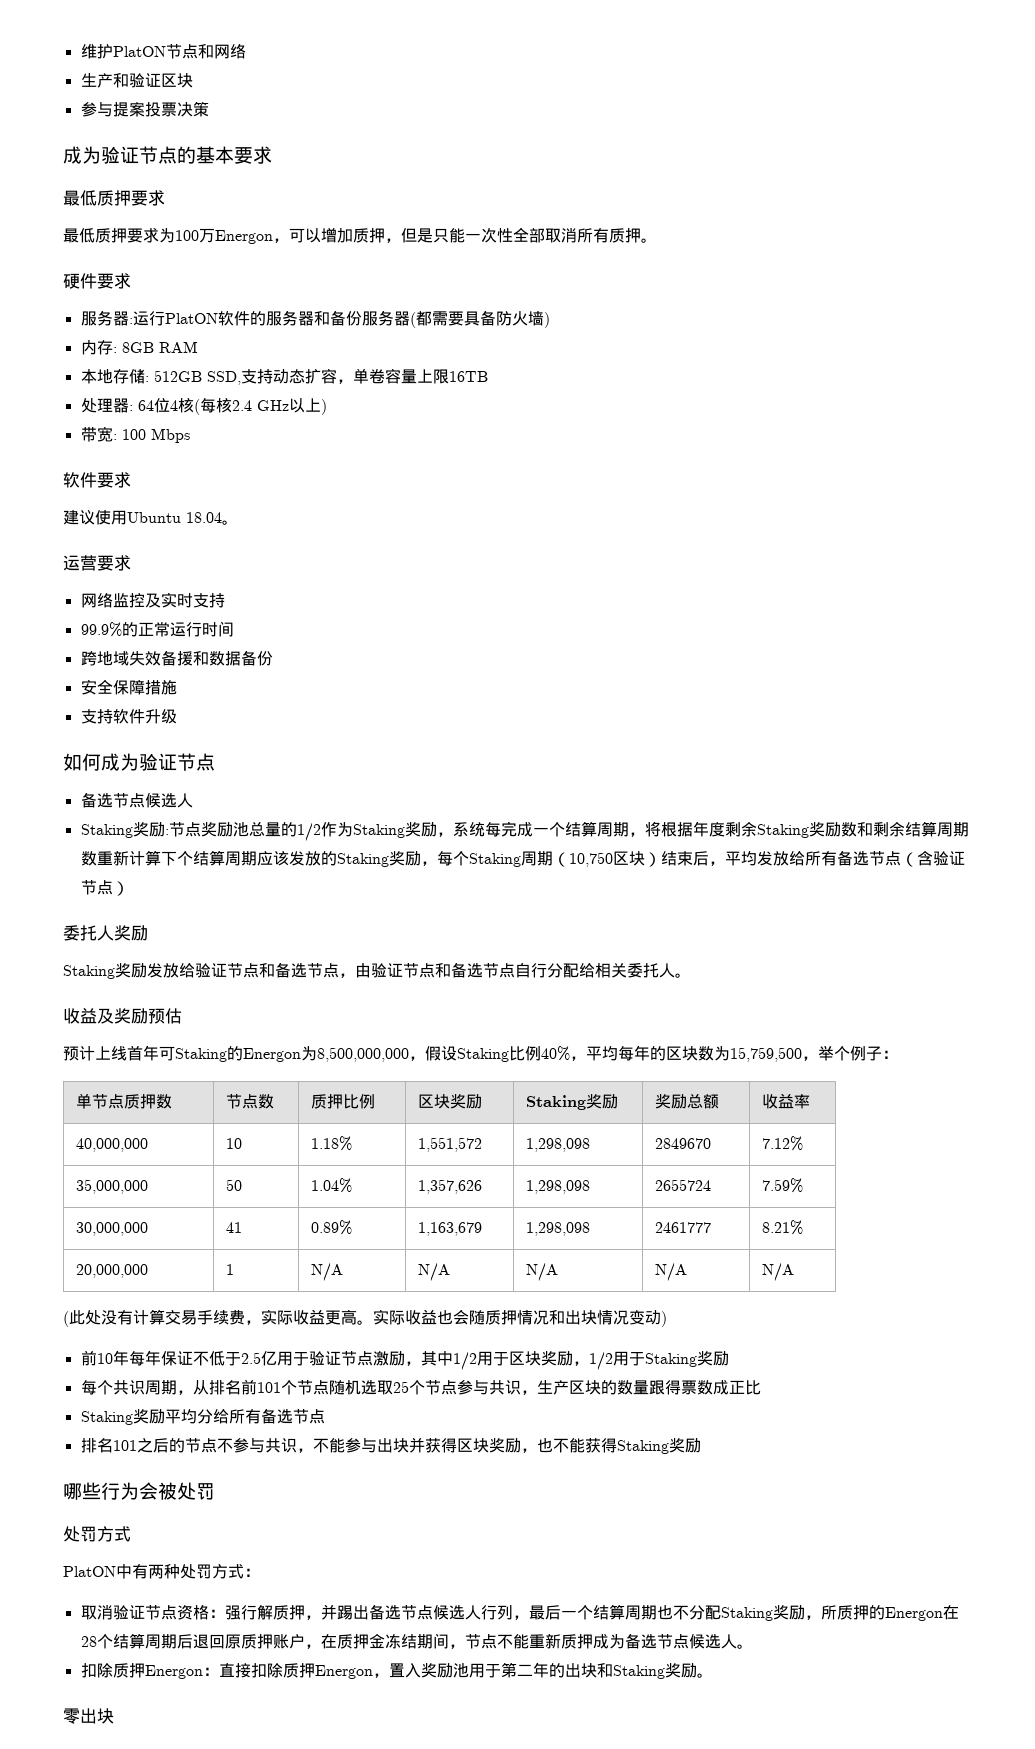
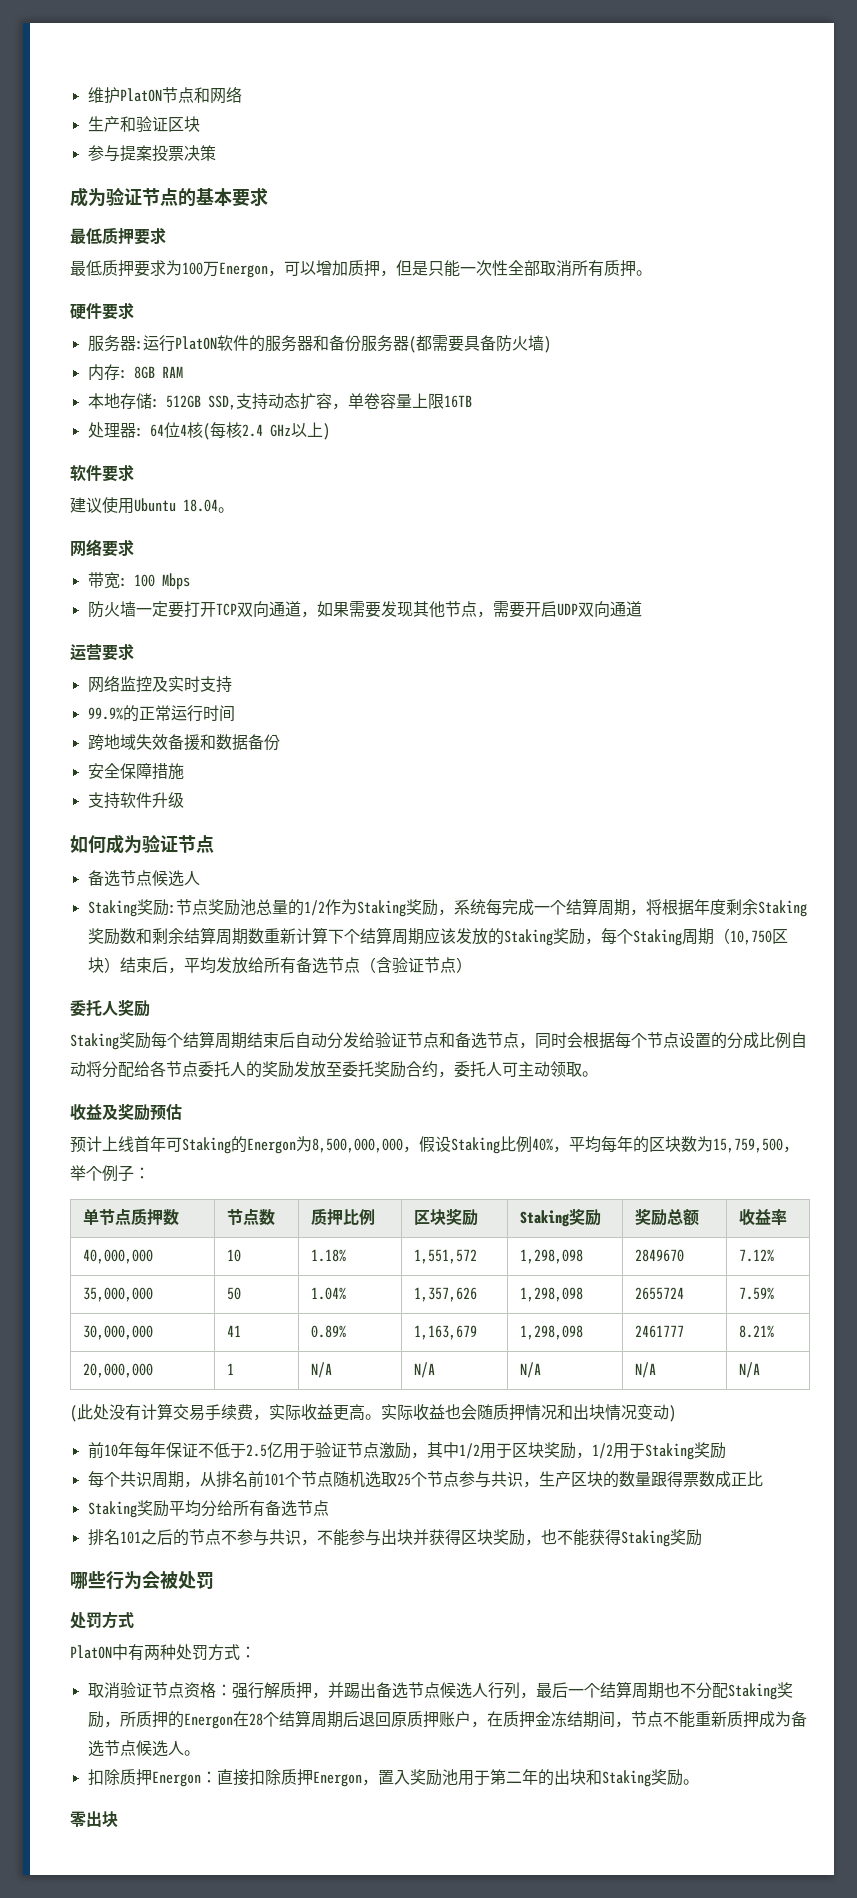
- 带宽: 100 Mbps
+ 网络要求
+ 带宽: 100 Mbps
+ 防火墙一定要打开TCP双向通道，如果需要发现其他节点，需要开启UDP双向通道
- Staking奖励发放给验证节点和备选节点，由验证节点和备选节点自行分配给相关委托人。
+ Staking奖励每个结算周期结束后自动分发给验证节点和备选节点，同时会根据每个节点设置的分成比例自动将分配给各节点委托人的奖励发放至委托奖励合约，委托人可主动领取。

